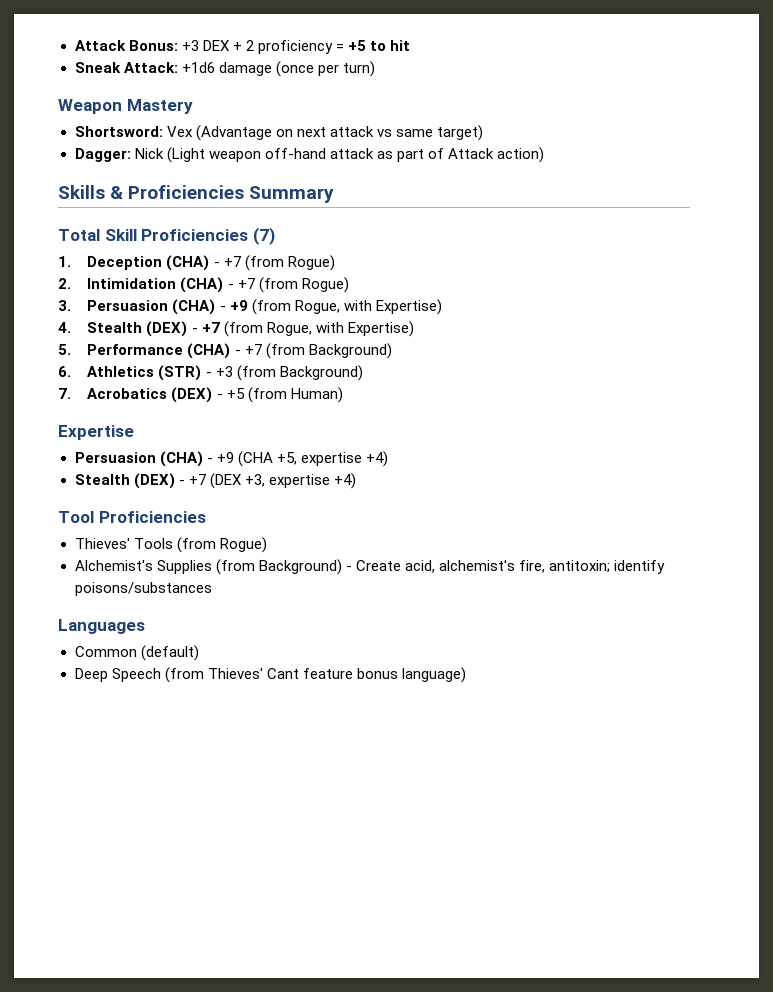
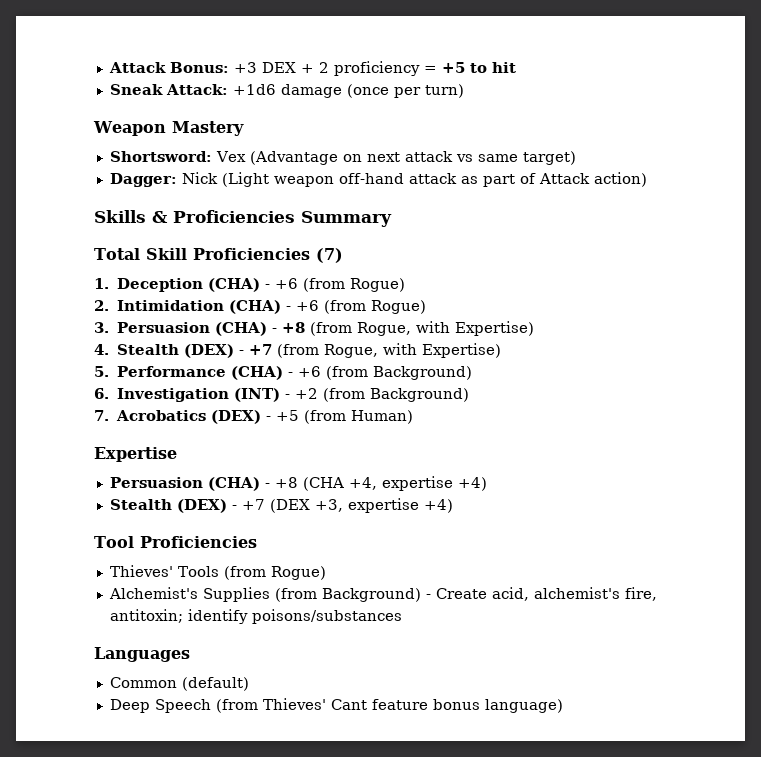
- 1. Deception (CHA) - +7 (from Rogue)
+ 1. Deception (CHA) - +6 (from Rogue)
- 2. Intimidation (CHA) - +7 (from Rogue)
+ 2. Intimidation (CHA) - +6 (from Rogue)
- 3. Persuasion (CHA) - +9 (from Rogue, with Expertise)
+ 3. Persuasion (CHA) - +8 (from Rogue, with Expertise)
- 5. Performance (CHA) - +7 (from Background)
+ 5. Performance (CHA) - +6 (from Background)
- 6. Athletics (STR) - +3 (from Background)
+ 6. Investigation (INT) - +2 (from Background)
- Persuasion (CHA) - +9 (CHA +5, expertise +4)
+ Persuasion (CHA) - +8 (CHA +4, expertise +4)

